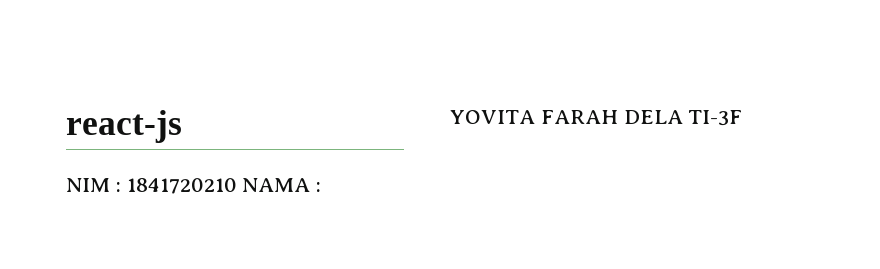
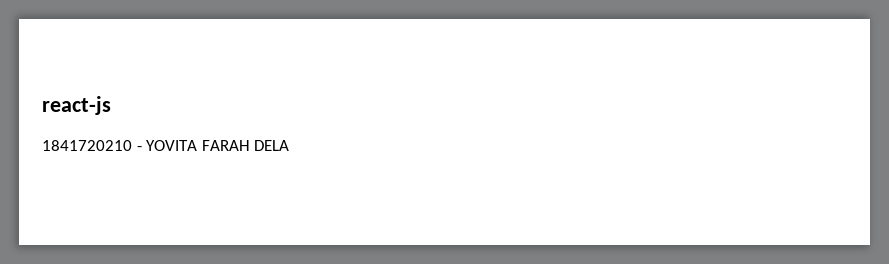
- NIM : 1841720210 NAMA : YOVITA FARAH DELA TI-3F
+ 1841720210 - YOVITA FARAH DELA

